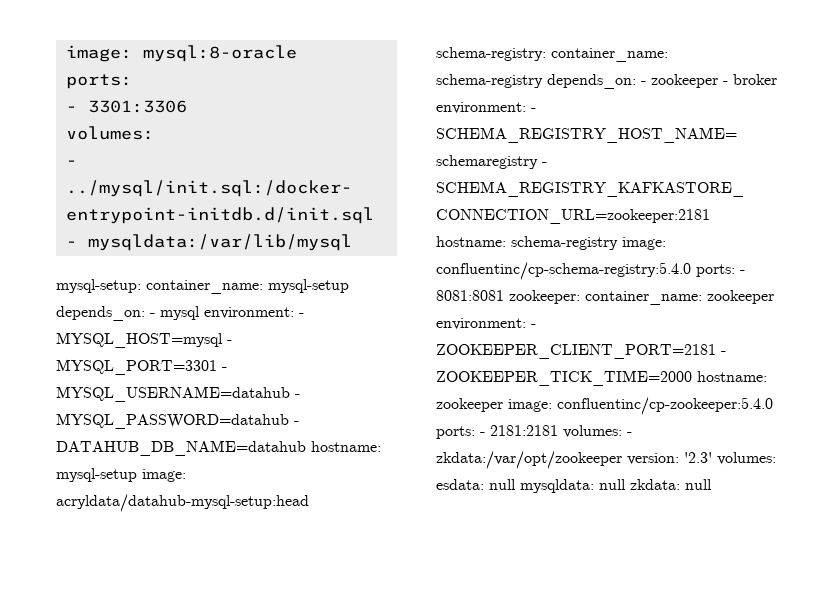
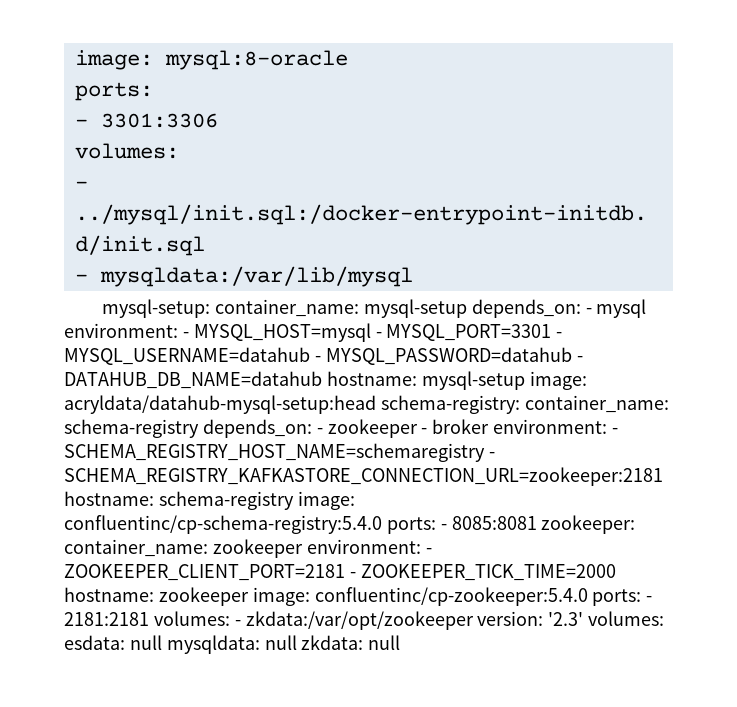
- - 8081:8081 zookeeper:
+ - 8085:8081 zookeeper:

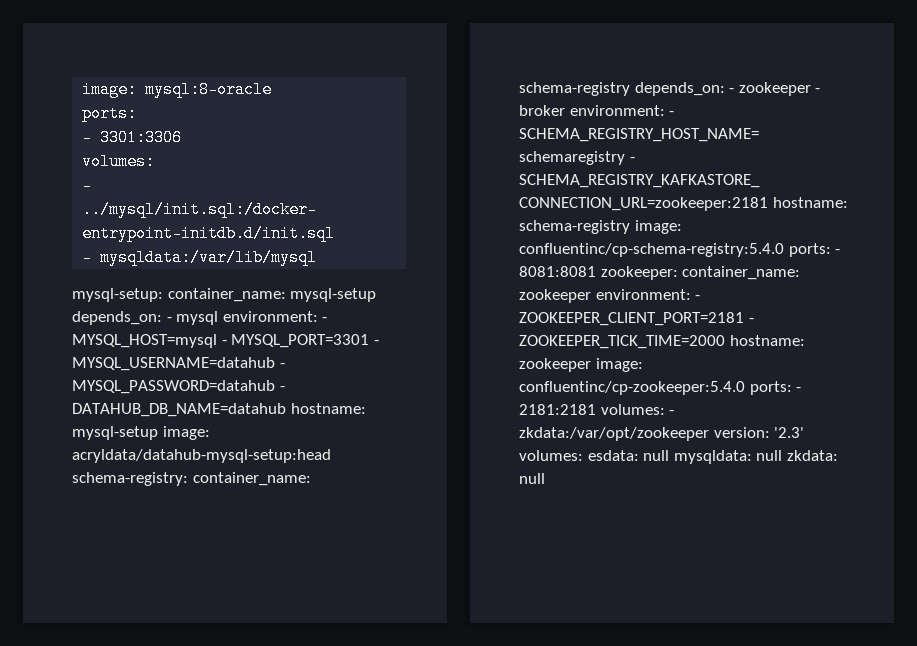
- - 8085:8081 zookeeper:
+ - 8081:8081 zookeeper:

